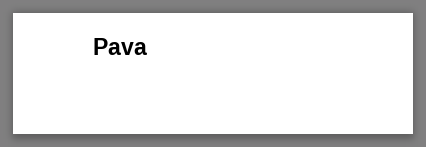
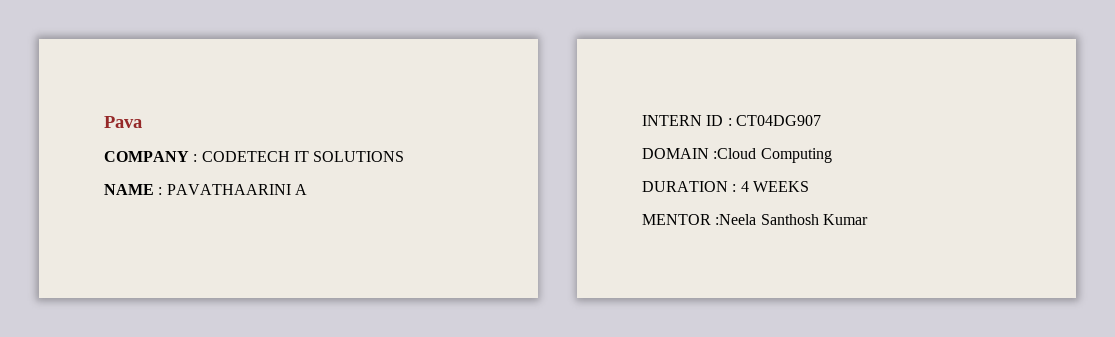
+ COMPANY : CODETECH IT SOLUTIONS
+ NAME : PAVATHAARINI A
+ INTERN ID : CT04DG907
+ DOMAIN :Cloud Computing
+ DURATION : 4 WEEKS
+ MENTOR :Neela Santhosh Kumar

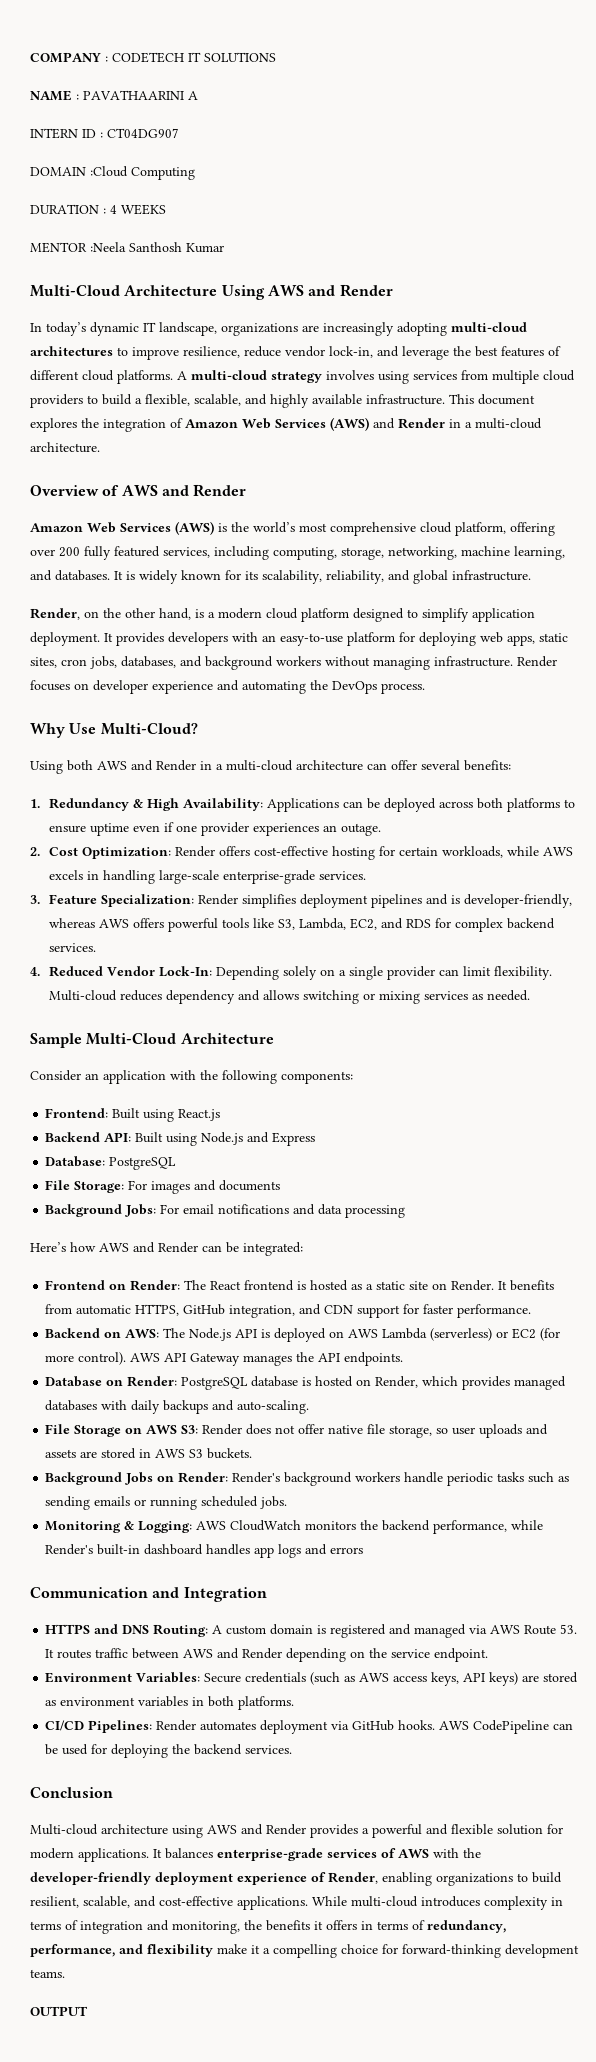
- Pava
+ Multi-Cloud Architecture Using AWS and Render
+ In today’s dynamic IT landscape, organizations are increasingly adopting multi-cloud architectures to improve resilience, reduce vendor lock-in, and leverage the best features of different cloud platforms. A multi-cloud strategy involves using services from multiple cloud providers to build a flexible, scalable, and highly available infrastructure. This document explores the integration of Amazon Web Services (AWS) and Render in a multi-cloud architecture.
+ Overview of AWS and Render
+ Amazon Web Services (AWS) is the world’s most comprehensive cloud platform, offering over 200 fully featured services, including computing, storage, networking, machine learning, and databases. It is widely known for its scalability, reliability, and global infrastructure.
+ Render, on the other hand, is a modern cloud platform designed to simplify application deployment. It provides developers with an easy-to-use platform for deploying web apps, static sites, cron jobs, databases, and background workers without managing infrastructure. Render focuses on developer experience and automating the DevOps process.
+ Why Use Multi-Cloud?
+ Using both AWS and Render in a multi-cloud architecture can offer several benefits:
+ 1. Redundancy & High Availability: Applications can be deployed across both platforms to ensure uptime even if one provider experiences an outage.
+ 2. Cost Optimization: Render offers cost-effective hosting for certain workloads, while AWS excels in handling large-scale enterprise-grade services.
+ 3. Feature Specialization: Render simplifies deployment pipelines and is developer-friendly, whereas AWS offers powerful tools like S3, Lambda, EC2, and RDS for complex backend services.
+ 4. Reduced Vendor Lock-In: Depending solely on a single provider can limit flexibility. Multi-cloud reduces dependency and allows switching or mixing services as needed.
+ Sample Multi-Cloud Architecture
+ Consider an application with the following components:
+ Frontend: Built using React.js
+ Backend API: Built using Node.js and Express
+ Database: PostgreSQL
+ File Storage: For images and documents
+ Background Jobs: For email notifications and data processing
+ Here’s how AWS and Render can be integrated:
+ Frontend on Render: The React frontend is hosted as a static site on Render. It benefits from automatic HTTPS, GitHub integration, and CDN support for faster performance.
+ Backend on AWS: The Node.js API is deployed on AWS Lambda (serverless) or EC2 (for more control). AWS API Gateway manages the API endpoints.
+ Database on Render: PostgreSQL database is hosted on Render, which provides managed databases with daily backups and auto-scaling.
+ File Storage on AWS S3: Render does not offer native file storage, so user uploads and assets are stored in AWS S3 buckets.
+ Background Jobs on Render: Render's background workers handle periodic tasks such as sending emails or running scheduled jobs.
+ Monitoring & Logging: AWS CloudWatch monitors the backend performance, while Render's built-in dashboard handles app logs and errors
+ Communication and Integration
+ HTTPS and DNS Routing: A custom domain is registered and managed via AWS Route 53. It routes traffic between AWS and Render depending on the service endpoint.
+ Environment Variables: Secure credentials (such as AWS access keys, API keys) are stored as environment variables in both platforms.
+ CI/CD Pipelines: Render automates deployment via GitHub hooks. AWS CodePipeline can be used for deploying the backend services.
+ Conclusion
+ Multi-cloud architecture using AWS and Render provides a powerful and flexible solution for modern applications. It balances enterprise-grade services of AWS with the developer-friendly deployment experience of Render, enabling organizations to build resilient, scalable, and cost-effective applications. While multi-cloud introduces complexity in terms of integration and monitoring, the benefits it offers in terms of redundancy, performance, and flexibility make it a compelling choice for forward-thinking development teams.
+ OUTPUT

